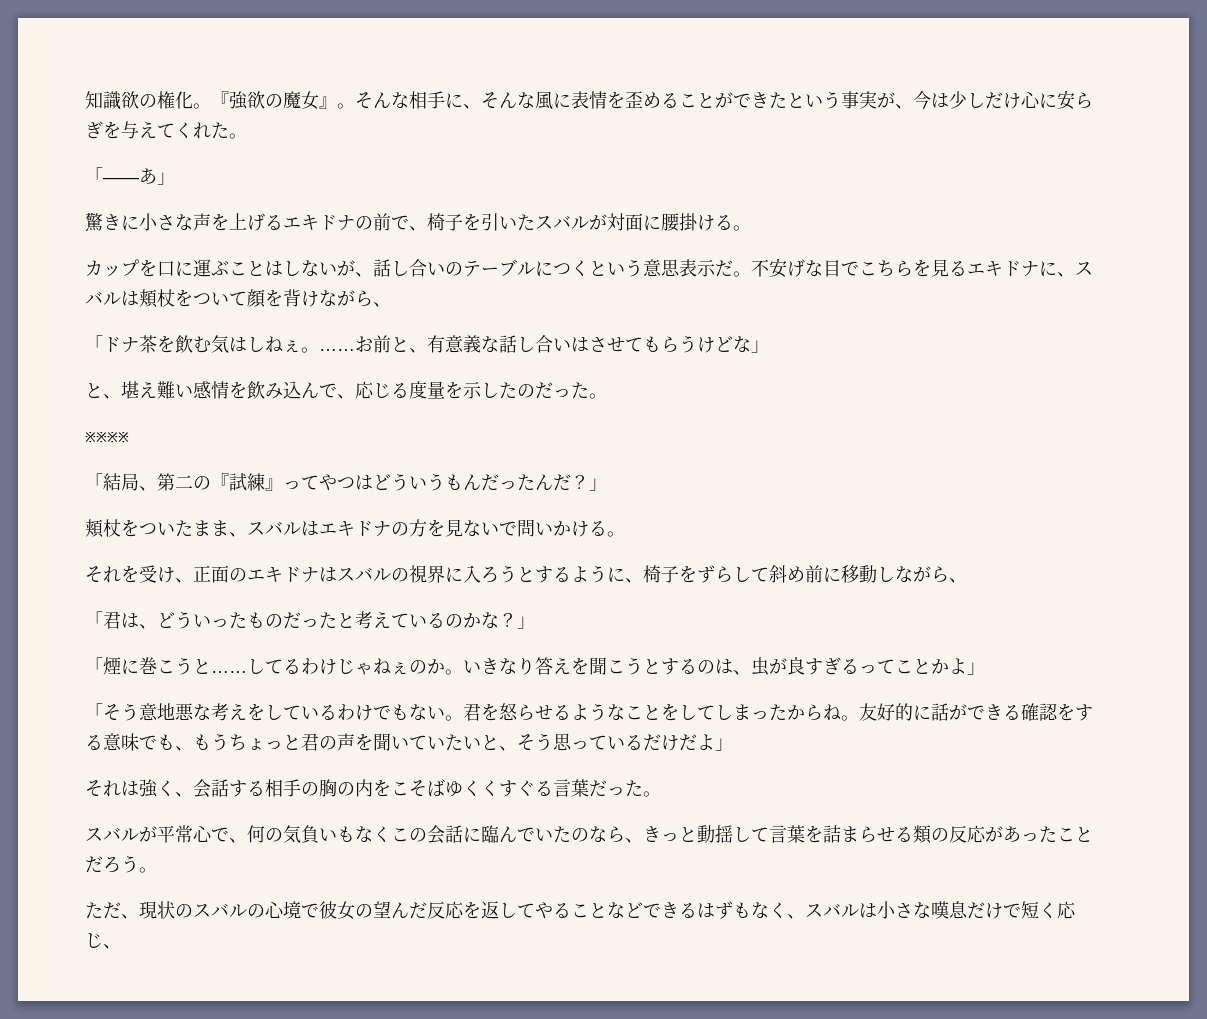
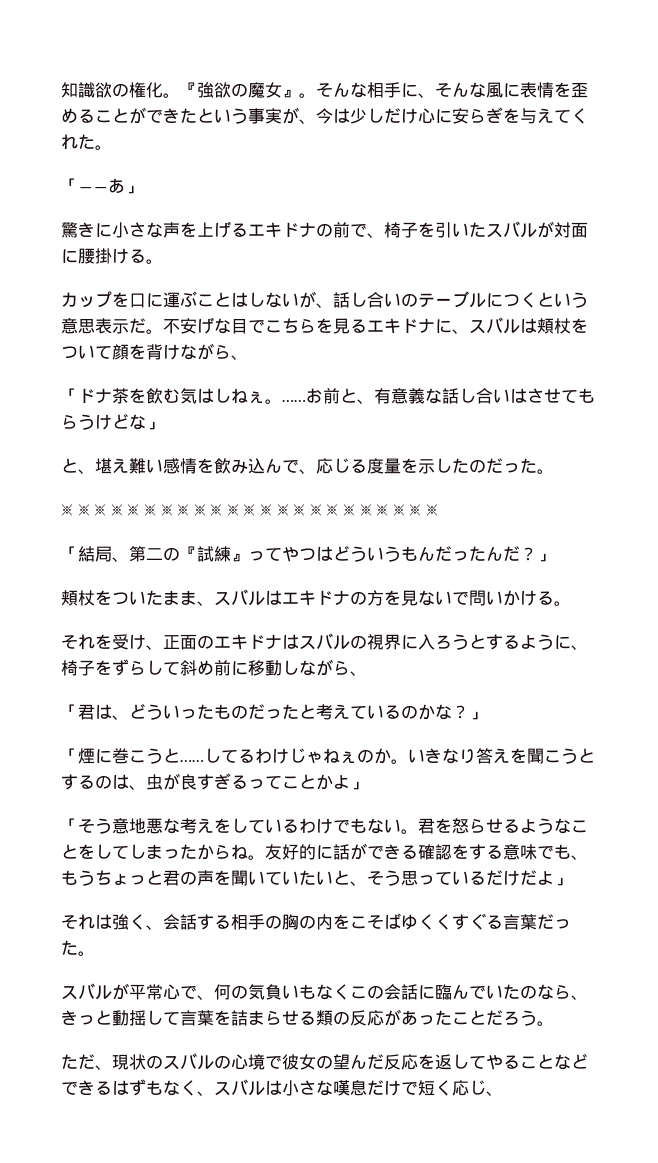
- ※※※※
+ ※ ※ ※ ※ ※ ※ ※ ※ ※ ※ ※ ※ ※ ※ ※ ※ ※ ※ ※ ※ ※ ※ ※

